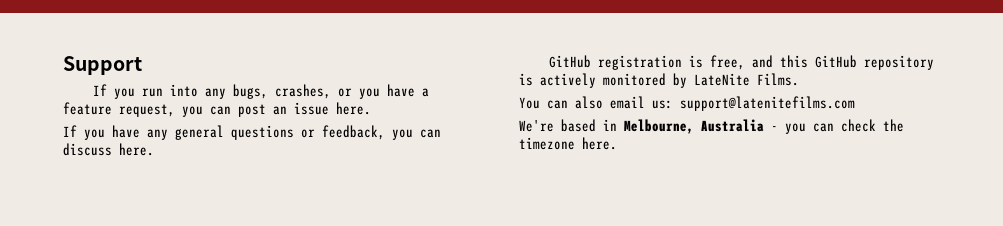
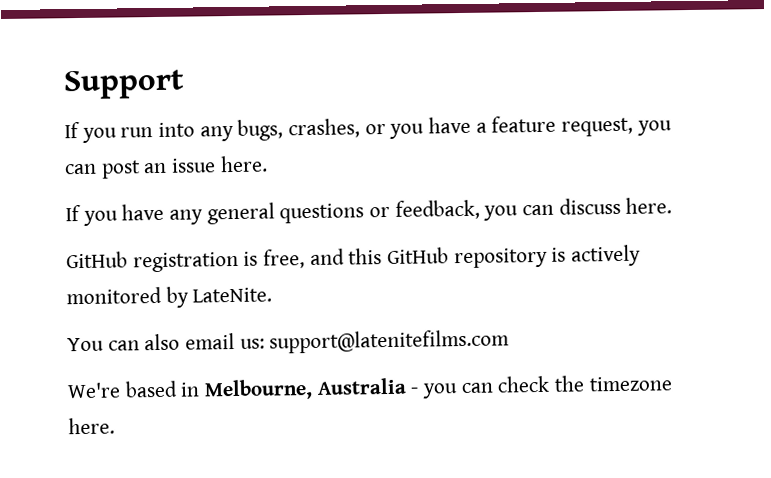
- GitHub registration is free, and this GitHub repository is actively monitored by LateNite Films.
+ GitHub registration is free, and this GitHub repository is actively monitored by LateNite.

